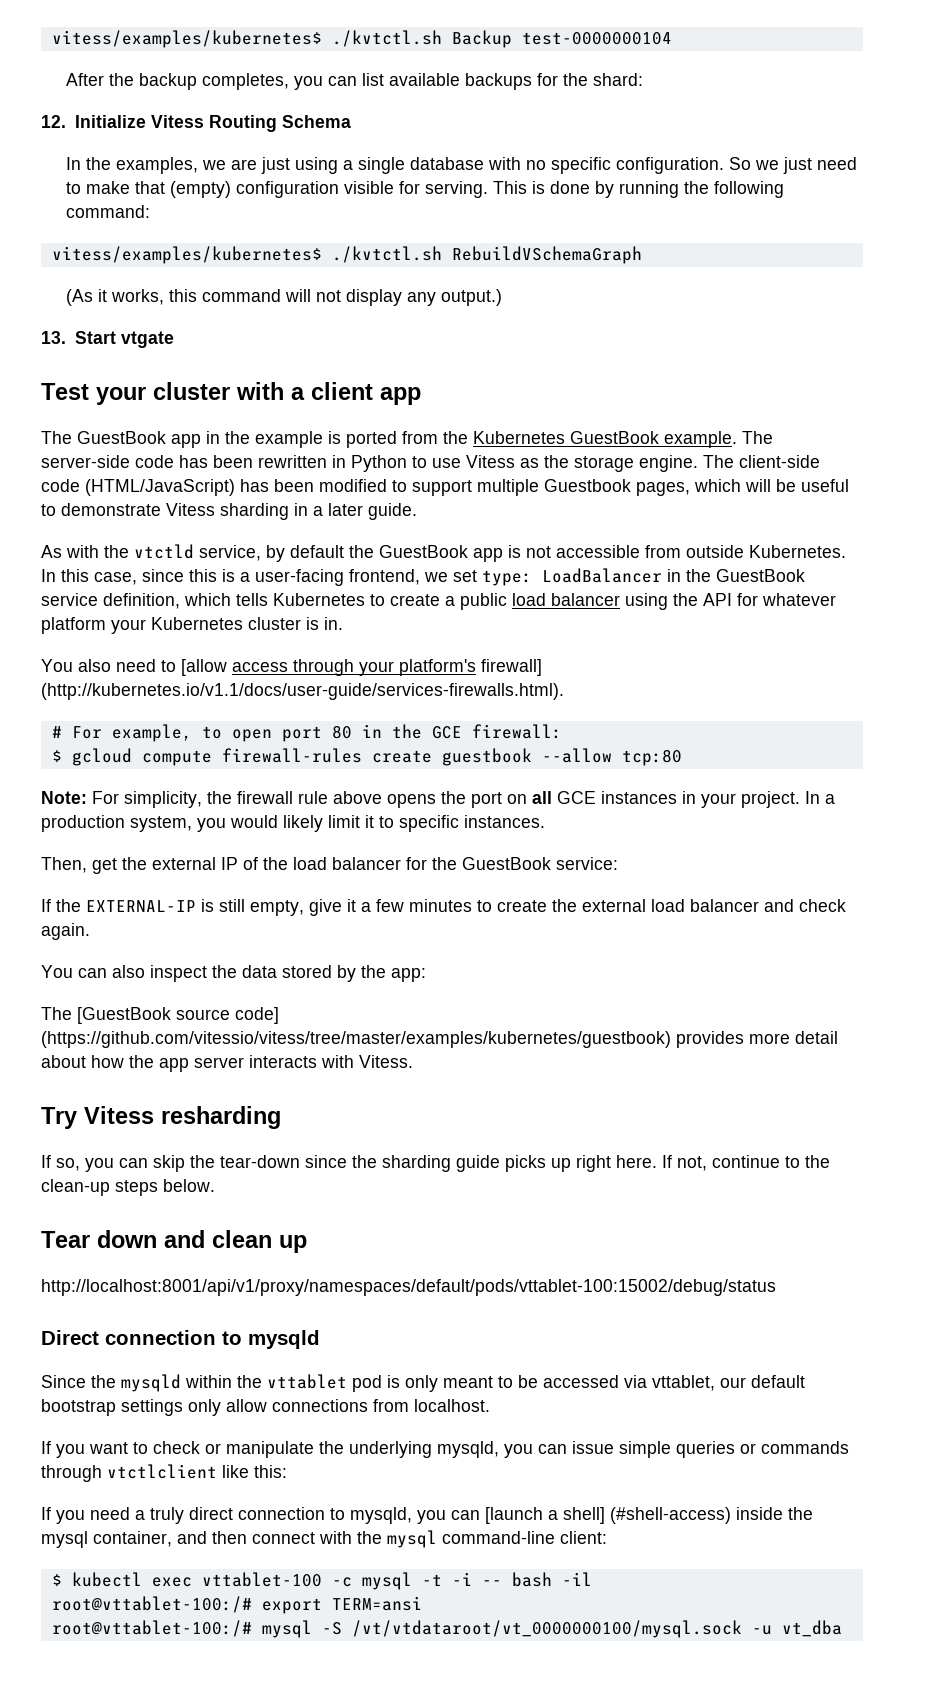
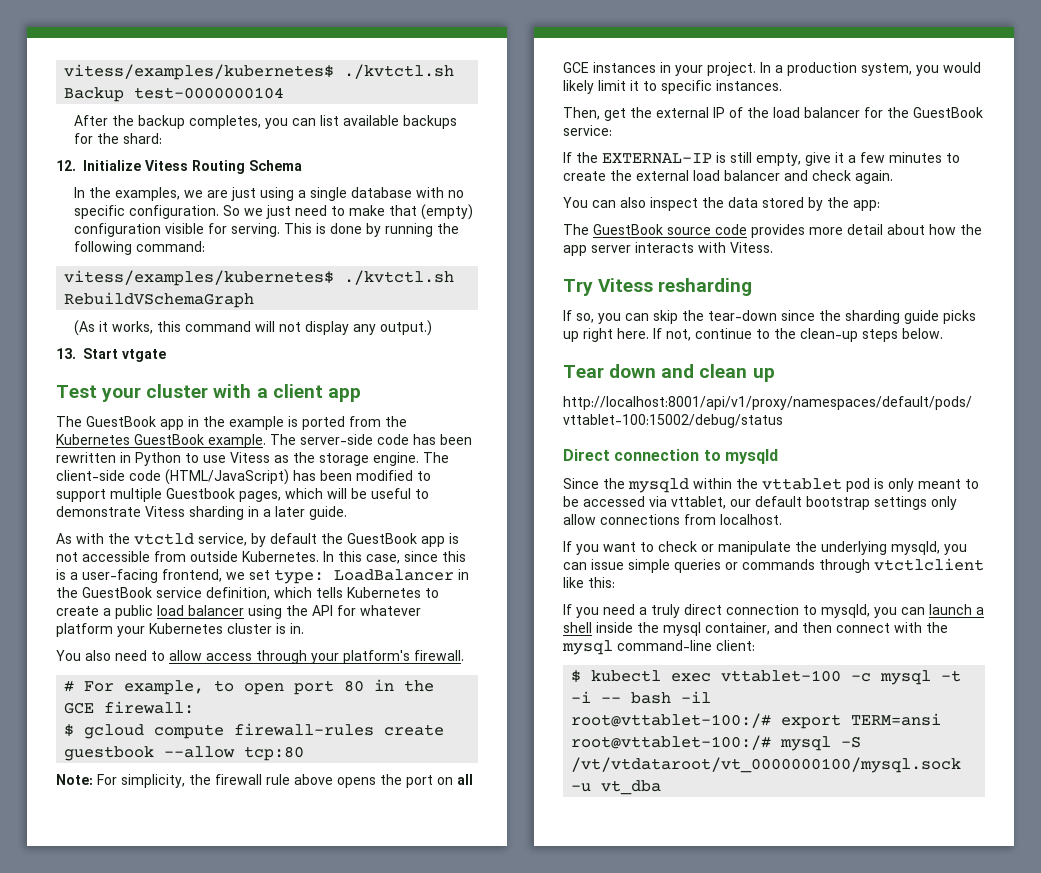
- You also need to [allow access through your platform's firewall] (http://kubernetes.io/v1.1/docs/user-guide/services-firewalls.html).
+ You also need to allow access through your platform's firewall.
- The [GuestBook source code] (https://github.com/vitessio/vitess/tree/master/examples/kubernetes/guestbook) provides more detail about how the app server interacts with Vitess.
+ The GuestBook source code provides more detail about how the app server interacts with Vitess.
- If you need a truly direct connection to mysqld, you can [launch a shell] (#shell-access) inside the mysql container, and then connect with the mysql command-line client:
+ If you need a truly direct connection to mysqld, you can launch a shell inside the mysql container, and then connect with the mysql command-line client:

